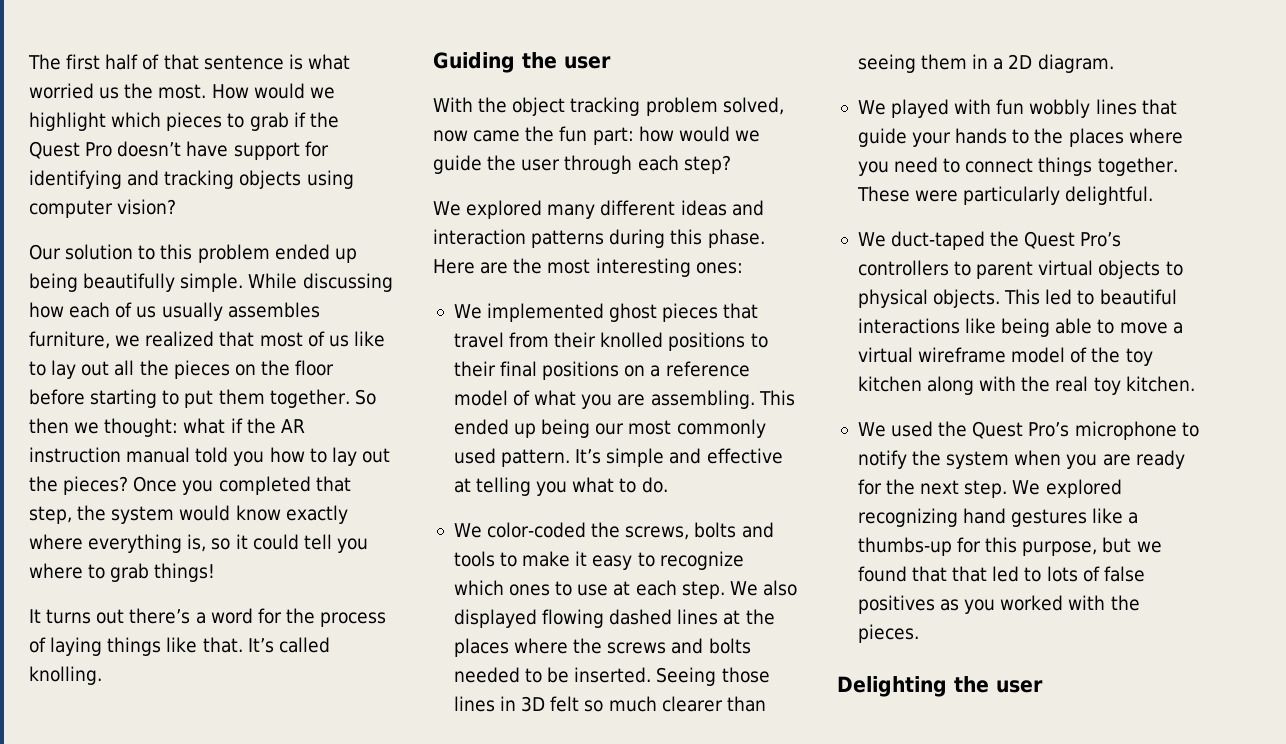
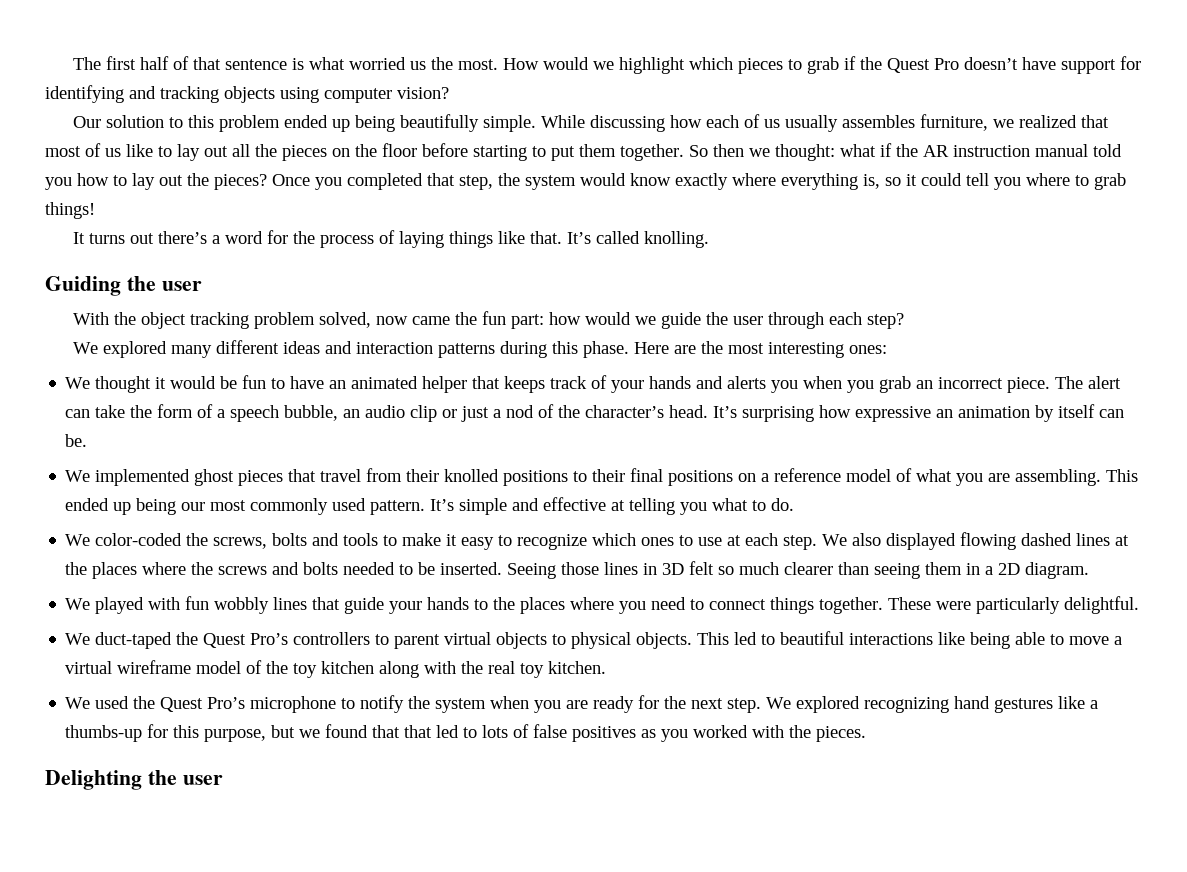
+ We thought it would be fun to have an animated helper that keeps track of your hands and alerts you when you grab an incorrect piece. The alert can take the form of a speech bubble, an audio clip or just a nod of the character’s head. It’s surprising how expressive an animation by itself can be.

